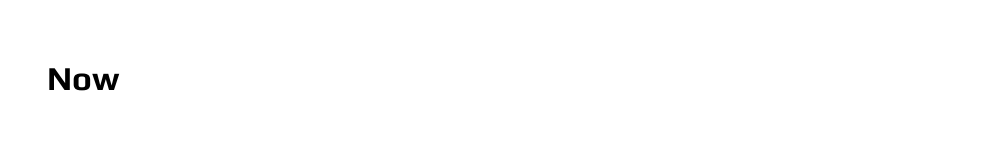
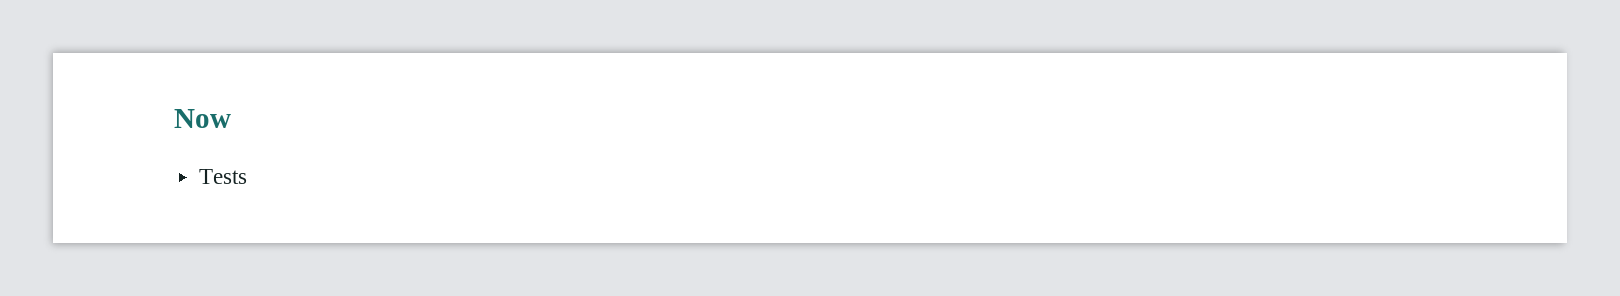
+ Tests

